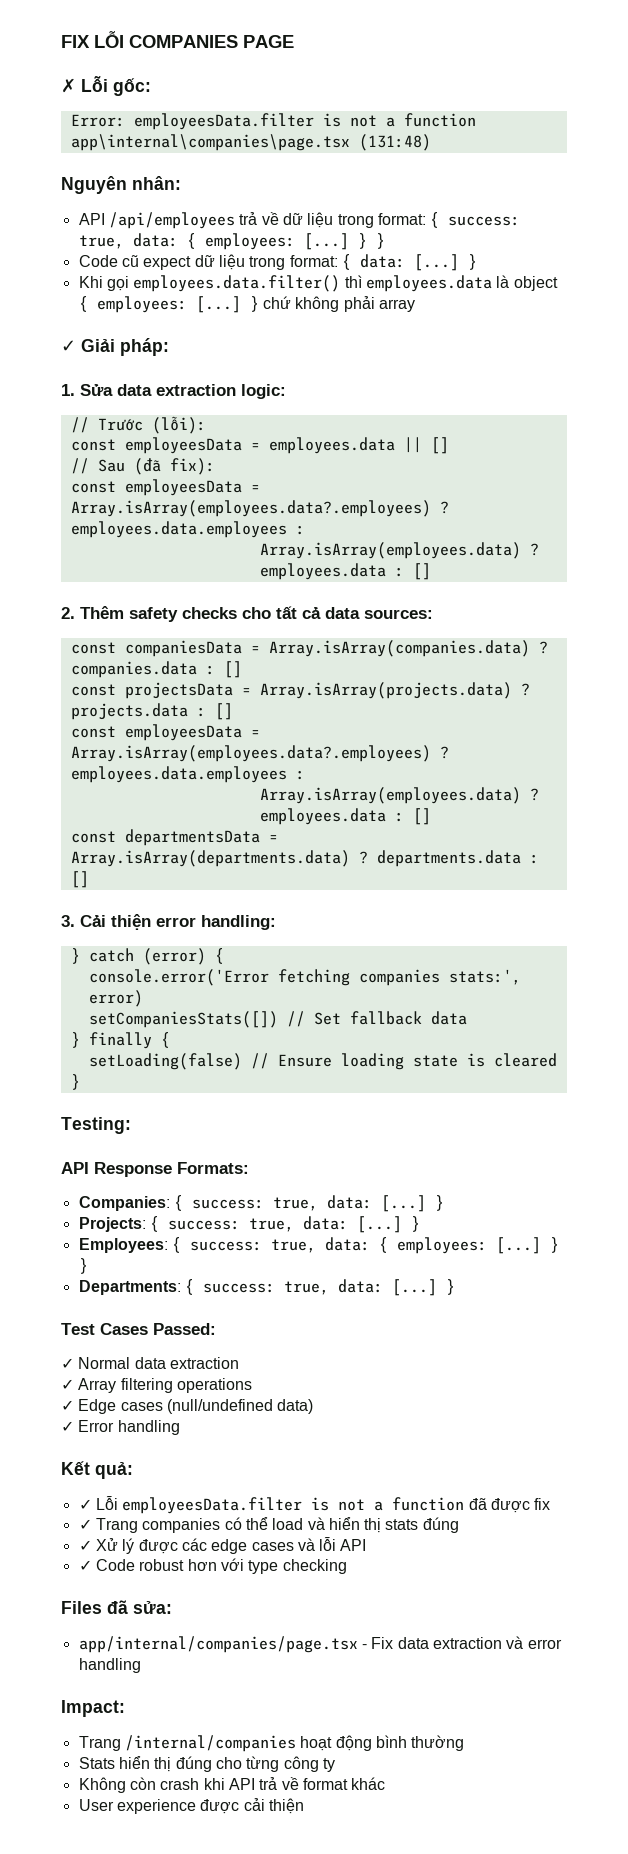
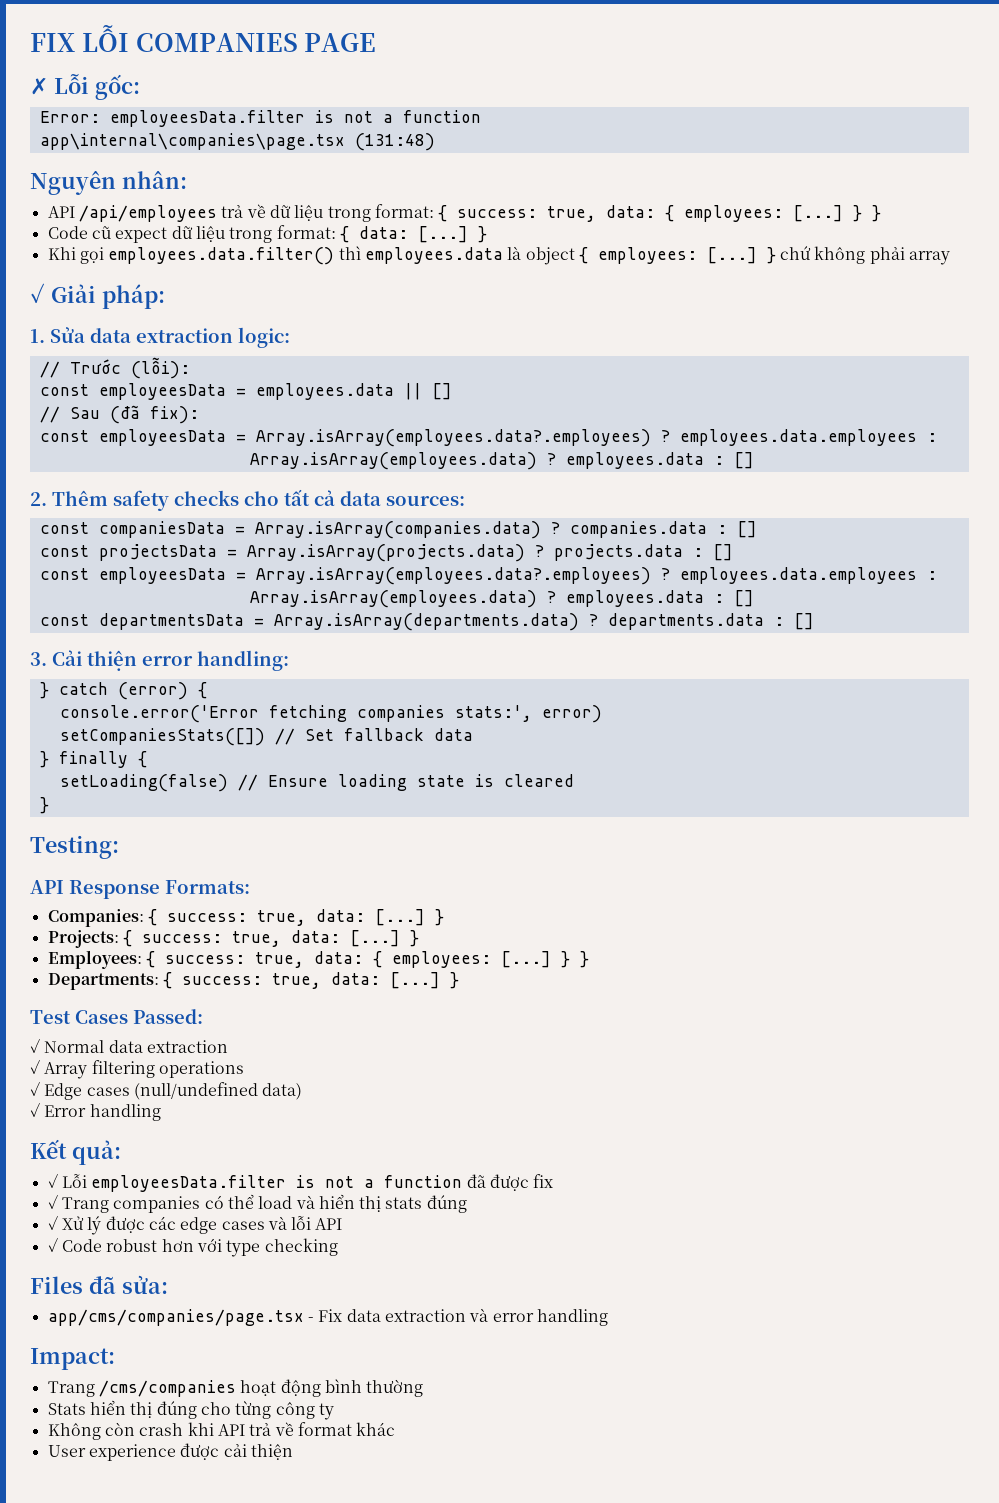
- app/internal/companies/page.tsx - Fix data extraction và error handling
+ app/cms/companies/page.tsx - Fix data extraction và error handling
- Trang /internal/companies hoạt động bình thường
+ Trang /cms/companies hoạt động bình thường

